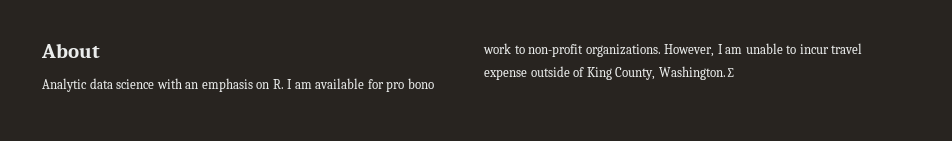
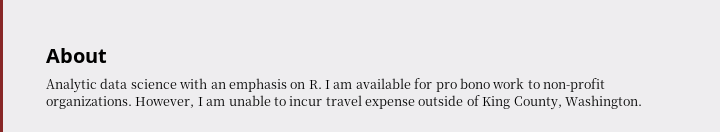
- However, I am unable to incur travel expense outside of King County, Washington.∑
+ However, I am unable to incur travel expense outside of King County, Washington.

